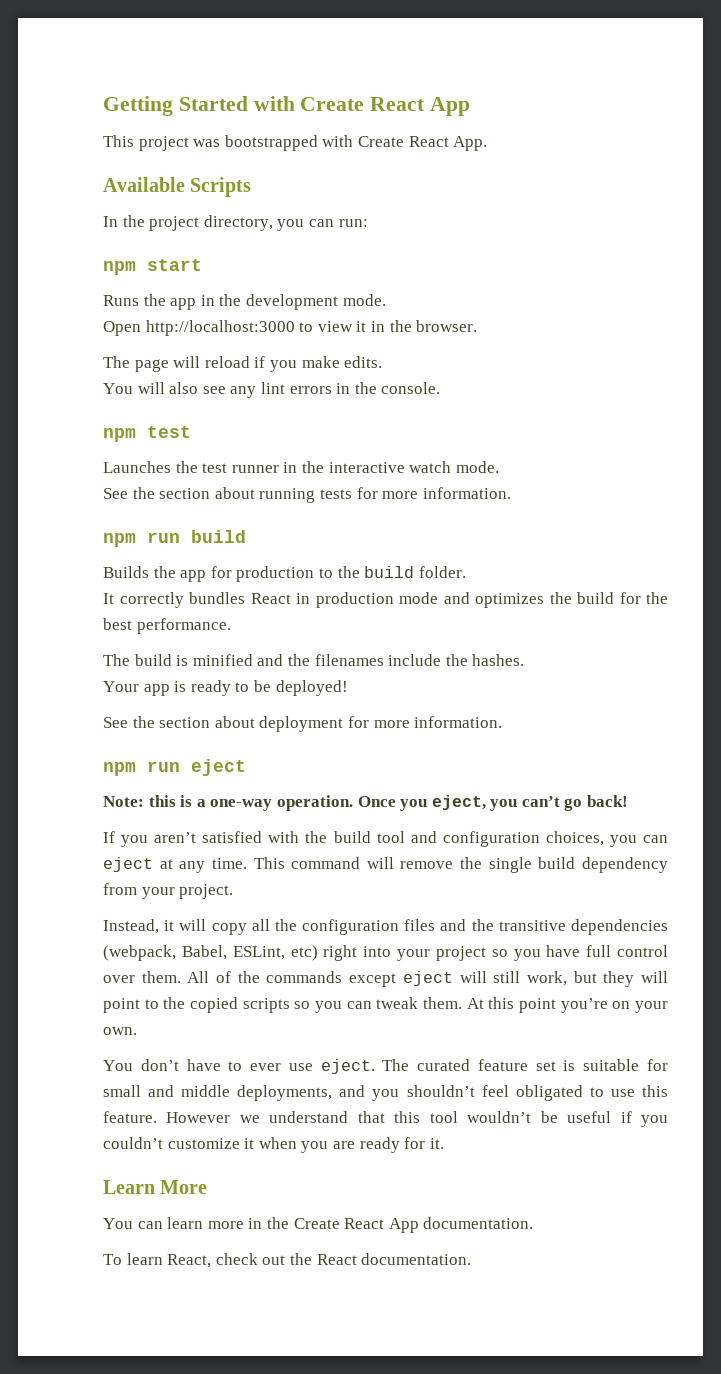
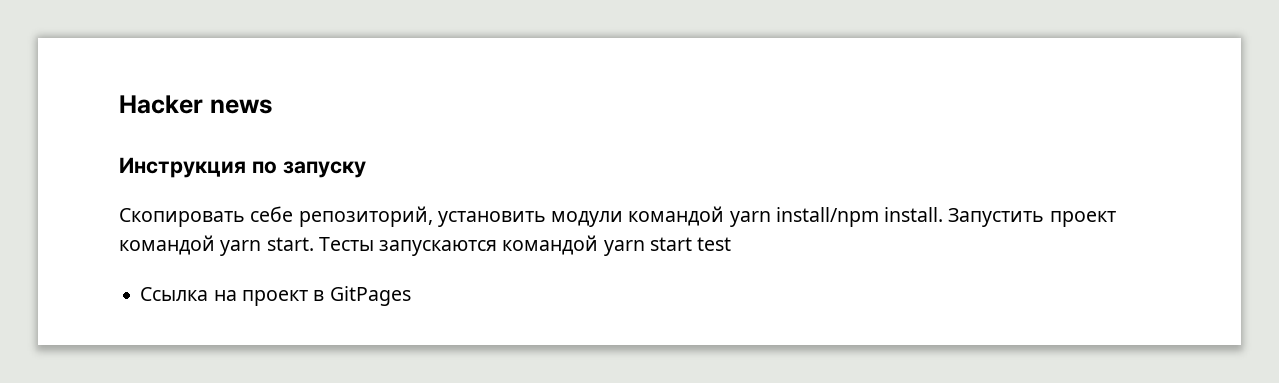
- Getting Started with Create React App
- This project was bootstrapped with Create React App.
- Available Scripts
- In the project directory, you can run:
- npm start
- Runs the app in the development mode.
- Open http://localhost:3000 to view it in the browser.
- The page will reload if you make edits.
- You will also see any lint errors in the console.
- npm test
- Launches the test runner in the interactive watch mode.
- See the section about running tests for more information.
- npm run build
- Builds the app for production to the build folder.
- It correctly bundles React in production mode and optimizes the build for the best performance.
- The build is minified and the filenames include the hashes.
- Your app is ready to be deployed!
- See the section about deployment for more information.
- npm run eject
- Note: this is a one-way operation. Once you eject, you can’t go back!
- If you aren’t satisfied with the build tool and configuration choices, you can eject at any time. This command will remove the single build dependency from your project.
- Instead, it will copy all the configuration files and the transitive dependencies (webpack, Babel, ESLint, etc) right into your project so you have full control over them. All of the commands except eject will still work, but they will point to the copied scripts so you can tweak them. At this point you’re on your own.
- You don’t have to ever use eject. The curated feature set is suitable for small and middle deployments, and you shouldn’t feel obligated to use this feature. However we understand that this tool wouldn’t be useful if you couldn’t customize it when you are ready for it.
- Learn More
- You can learn more in the Create React App documentation.
- To learn React, check out the React documentation.
+ Hacker news
+ Инструкция по запуску
+ Скопировать себе репозиторий, установить модули командой yarn install/npm install. Запустить проект командой yarn start. Тесты запускаются командой yarn start test
+ Ссылка на проект в GitPages

